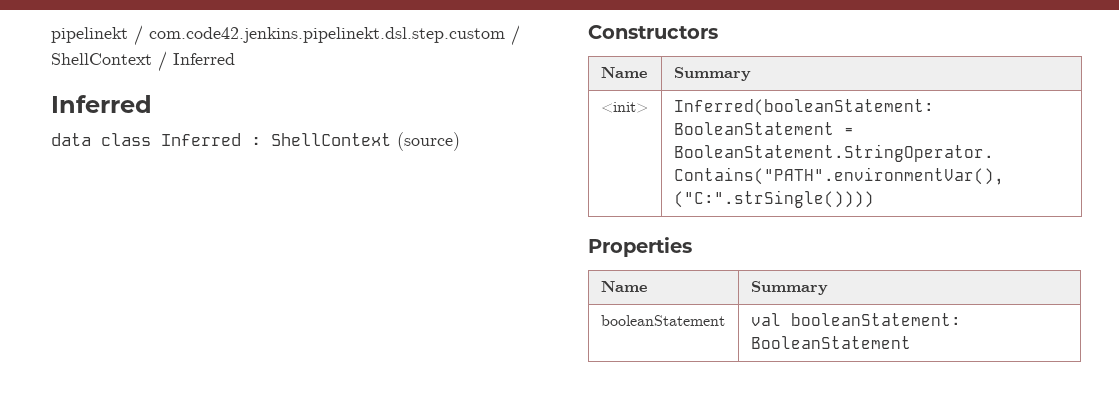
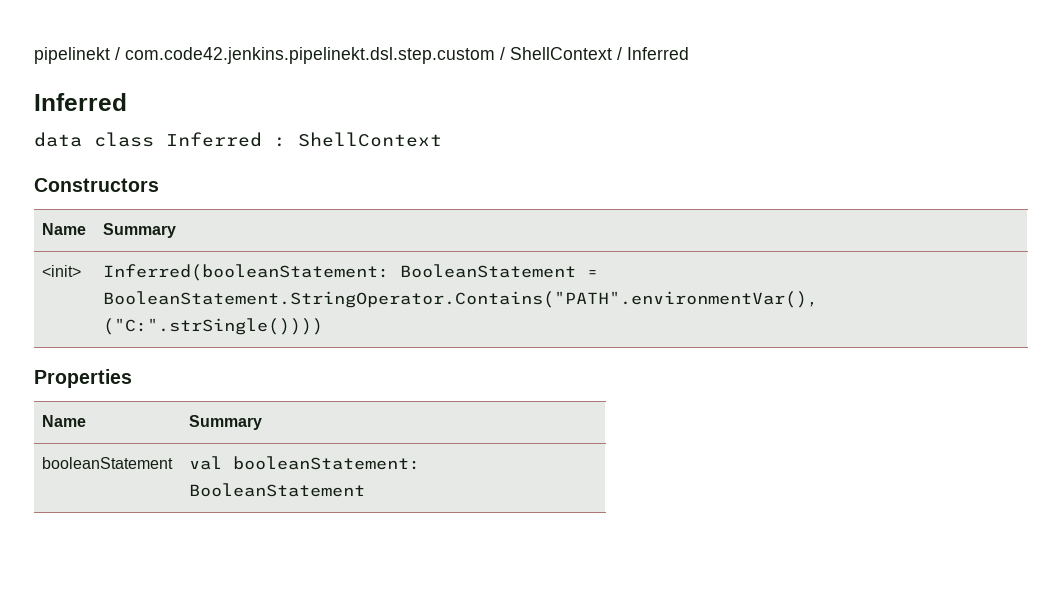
- data class Inferred : ShellContext (source)
+ data class Inferred : ShellContext

